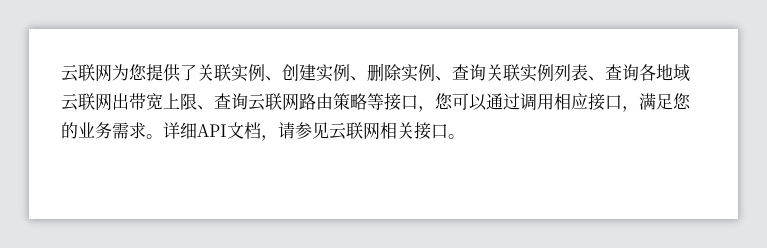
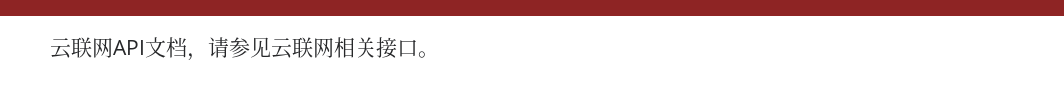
- 云联网为您提供了关联实例、创建实例、删除实例、查询关联实例列表、查询各地域云联网出带宽上限、查询云联网路由策略等接口，您可以通过调用相应接口，满足您的业务需求。详细API文档，请参见云联网相关接口。
+ 云联网API文档，请参见云联网相关接口。

